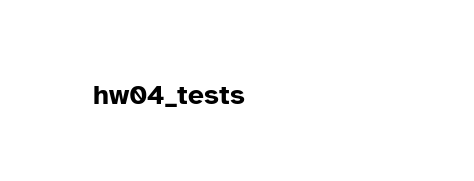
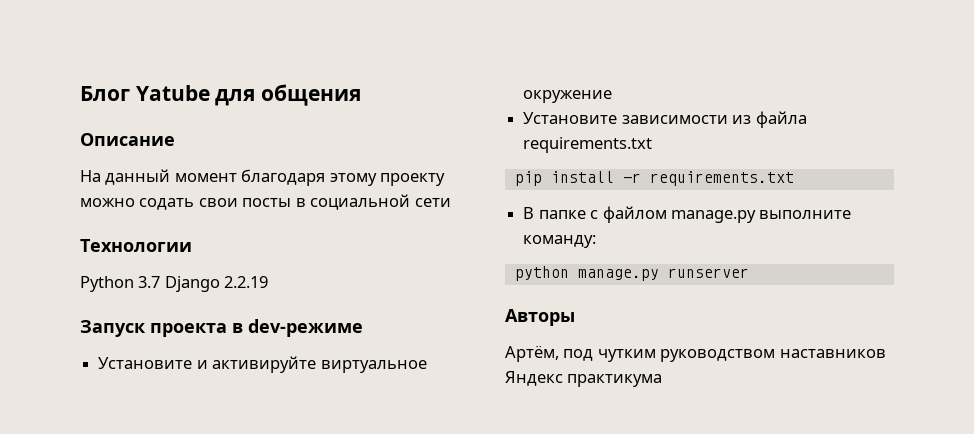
- hw04_tests
+ Блог Yatube для общения
+ Описание
+ На данный момент благодаря этому проекту можно содать свои посты в социальной сети
+ Технологии
+ Python 3.7 Django 2.2.19
+ Запуск проекта в dev-режиме
+ Установите и активируйте виртуальное окружение
+ Установите зависимости из файла requirements.txt
+ pip install -r requirements.txt
+ В папке с файлом manage.py выполните команду:
+ python manage.py runserver
+ Авторы
+ Артём, под чутким руководством наставников Яндекс практикума

